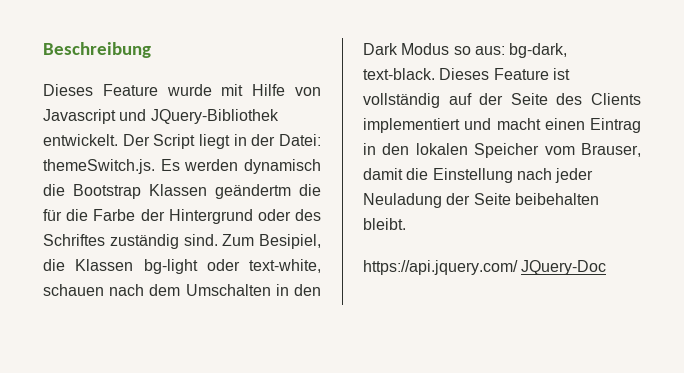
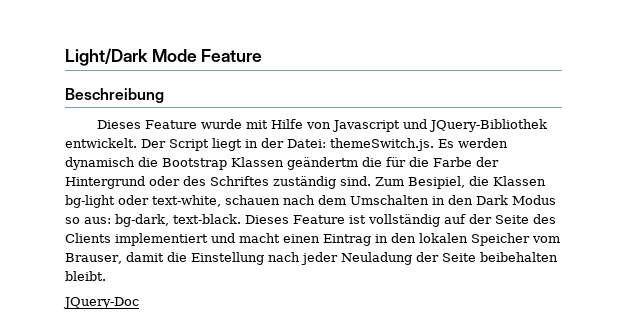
+ Light/Dark Mode Feature
- https://api.jquery.com/ JQuery-Doc
+ JQuery-Doc

